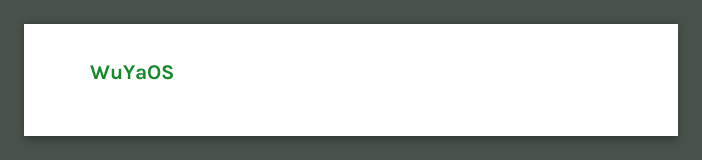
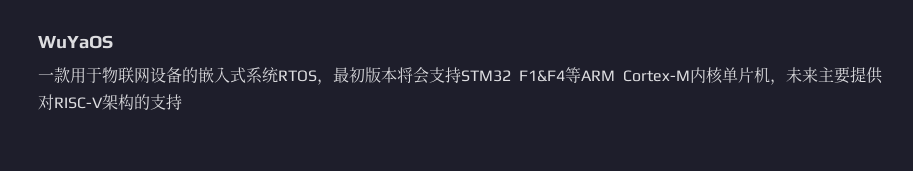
+ 一款用于物联网设备的嵌入式系统RTOS，最初版本将会支持STM32 F1&F4等ARM Cortex-M内核单片机，未来主要提供对RISC-V架构的支持

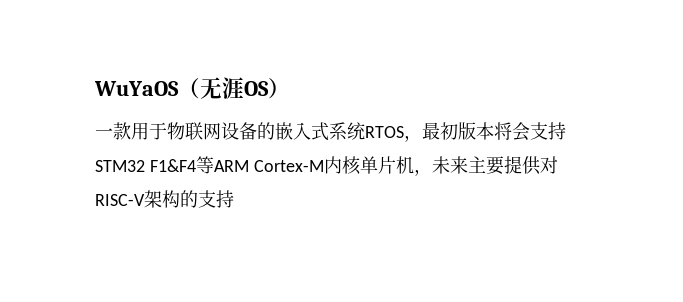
- WuYaOS
+ WuYaOS（无涯OS）

